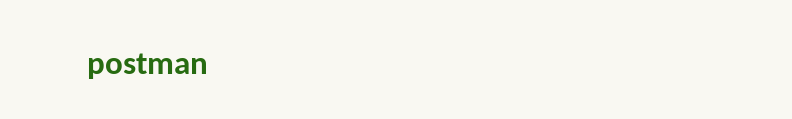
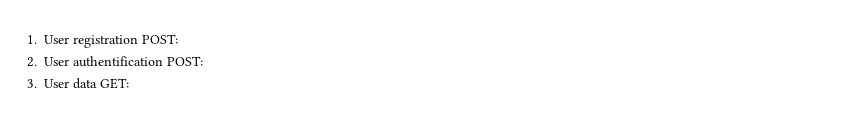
- postman
+ 1. User registration POST:
+ 2. User authentification POST:
+ 3. User data GET:

